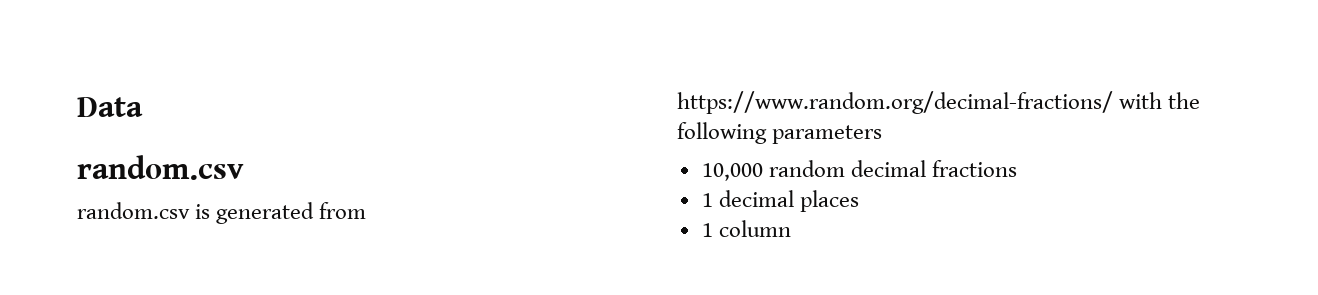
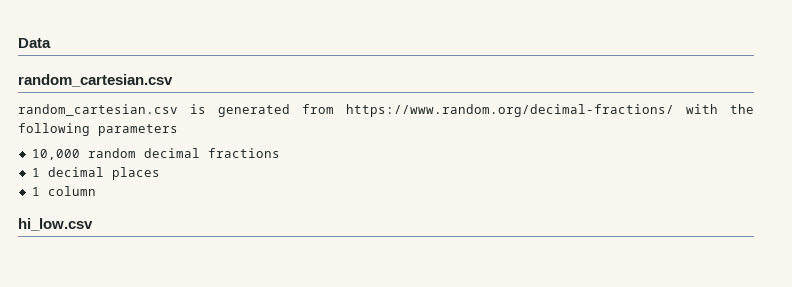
  Data
- random.csv
- random.csv is generated from https://www.random.org/decimal-fractions/ with the following parameters
+ random_cartesian.csv
+ random_cartesian.csv is generated from https://www.random.org/decimal-fractions/ with the following parameters
+ hi_low.csv

